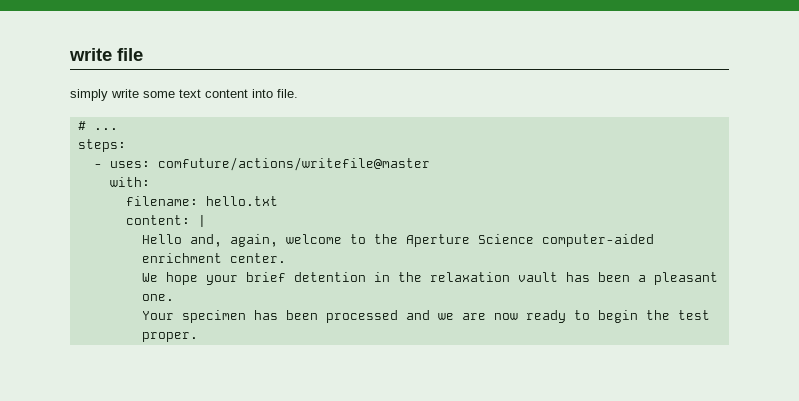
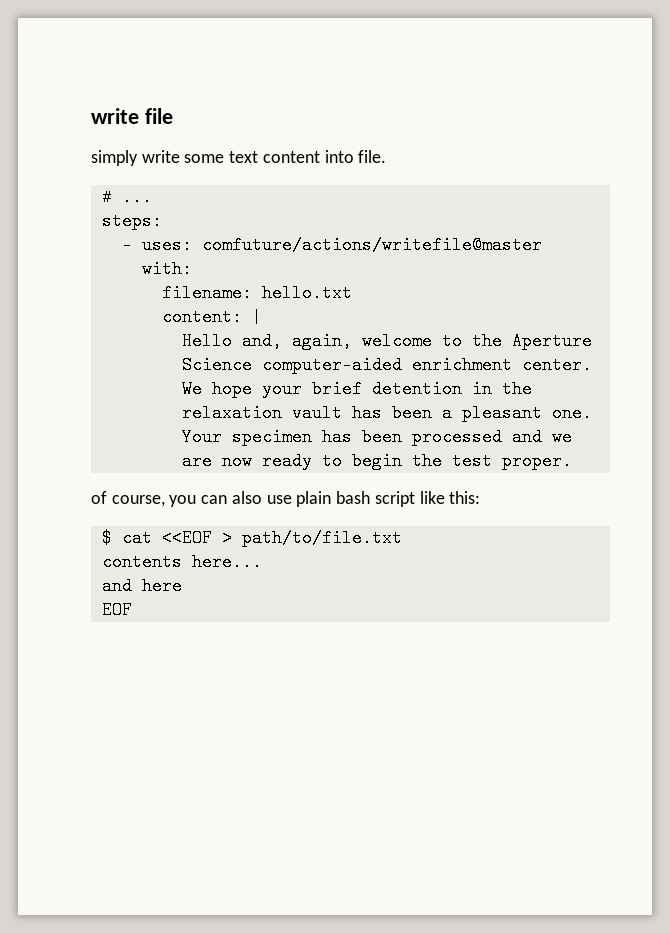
+ of course, you can also use plain bash script like this:
+ $ cat <<EOF > path/to/file.txt
+ contents here...
+ and here
+ EOF

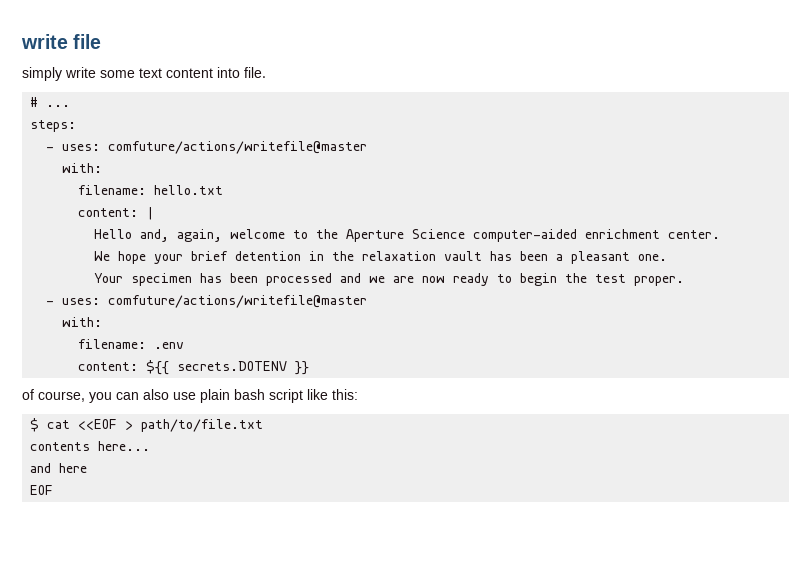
  Your specimen has been processed and we are now ready to begin the test proper.
+ - uses: comfuture/actions/writefile@master
+ with:
+ filename: .env
+ content: ${{ secrets.DOTENV }}

